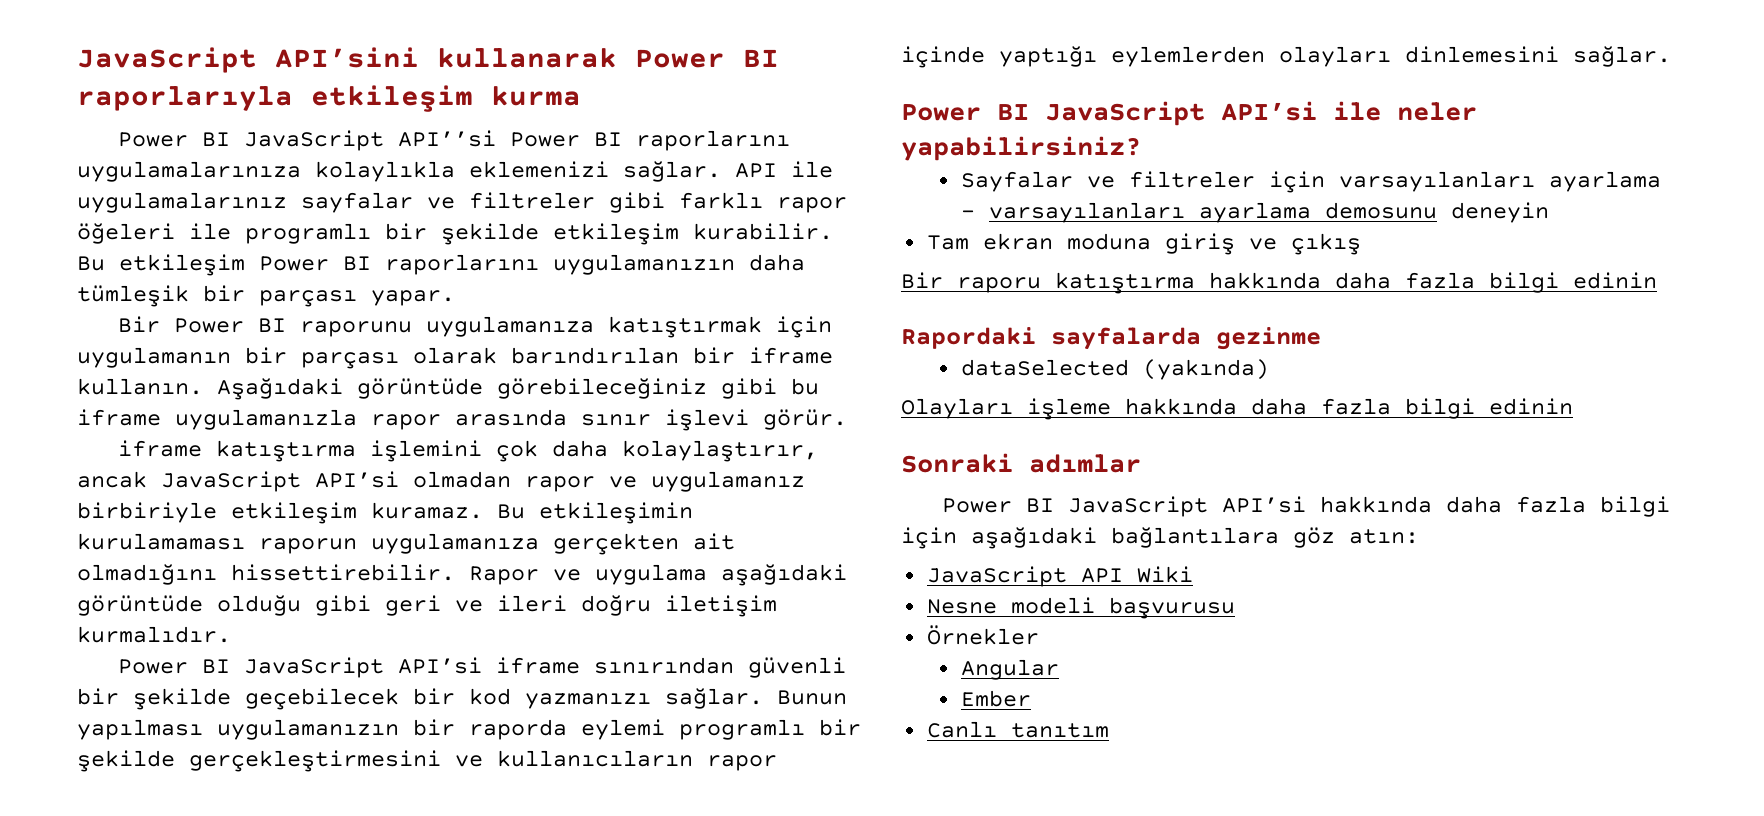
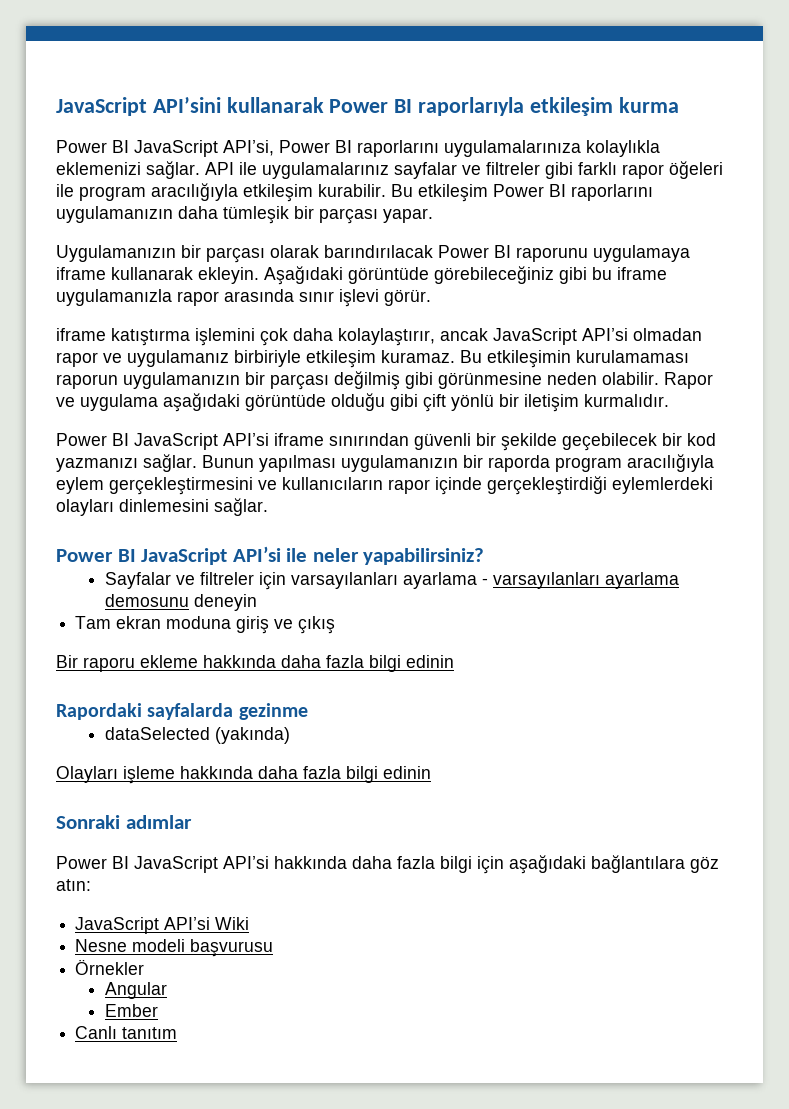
- Power BI JavaScript API’’si Power BI raporlarını uygulamalarınıza kolaylıkla eklemenizi sağlar.
+ Power BI JavaScript API’si, Power BI raporlarını uygulamalarınıza kolaylıkla eklemenizi sağlar.
- API ile uygulamalarınız sayfalar ve filtreler gibi farklı rapor öğeleri ile programlı bir şekilde etkileşim kurabilir.
+ API ile uygulamalarınız sayfalar ve filtreler gibi farklı rapor öğeleri ile program aracılığıyla etkileşim kurabilir.
- Bir Power BI raporunu uygulamanıza katıştırmak için uygulamanın bir parçası olarak barındırılan bir iframe kullanın.
+ Uygulamanızın bir parçası olarak barındırılacak Power BI raporunu uygulamaya iframe kullanarak ekleyin.
- Bu etkileşimin kurulamaması raporun uygulamanıza gerçekten ait olmadığını hissettirebilir.
+ Bu etkileşimin kurulamaması raporun uygulamanızın bir parçası değilmiş gibi görünmesine neden olabilir.
- Rapor ve uygulama aşağıdaki görüntüde olduğu gibi geri ve ileri doğru iletişim kurmalıdır.
+ Rapor ve uygulama aşağıdaki görüntüde olduğu gibi çift yönlü bir iletişim kurmalıdır.
- Bunun yapılması uygulamanızın bir raporda eylemi programlı bir şekilde gerçekleştirmesini ve kullanıcıların rapor içinde yaptığı eylemlerden olayları dinlemesini sağlar.
+ Bunun yapılması uygulamanızın bir raporda program aracılığıyla eylem gerçekleştirmesini ve kullanıcıların rapor içinde gerçekleştirdiği eylemlerdeki olayları dinlemesini sağlar.
- Bir raporu katıştırma hakkında daha fazla bilgi edinin
+ Bir raporu ekleme hakkında daha fazla bilgi edinin
- JavaScript API Wiki
+ JavaScript API’si Wiki

